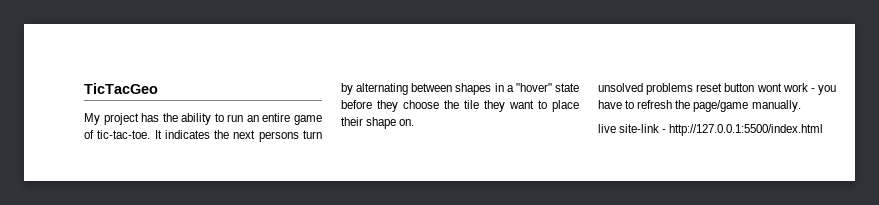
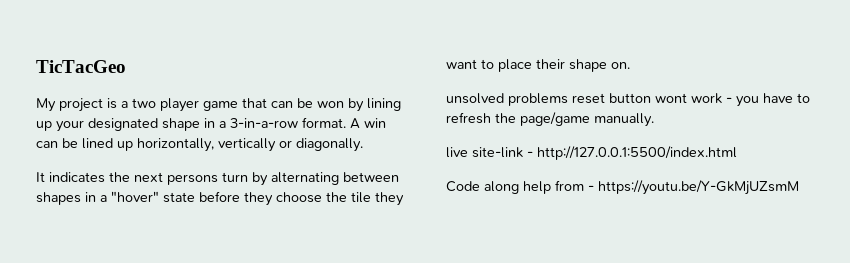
- My project has the ability to run an entire game of tic-tac-toe. It indicates the next persons turn by alternating between shapes in a "hover" state before they choose the tile they want to place their shape on.
+ My project is a two player game that can be won by lining up your designated shape in a 3-in-a-row format. A win can be lined up horizontally, vertically or diagonally.
+ It indicates the next persons turn by alternating between shapes in a "hover" state before they choose the tile they want to place their shape on.
+ Code along help from - https://youtu.be/Y-GkMjUZsmM

